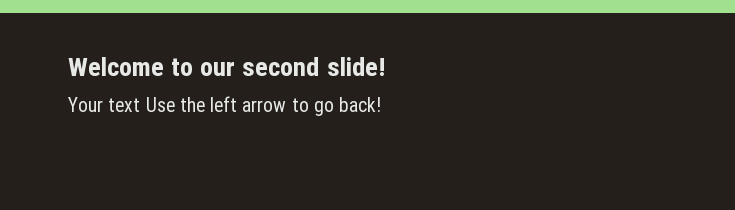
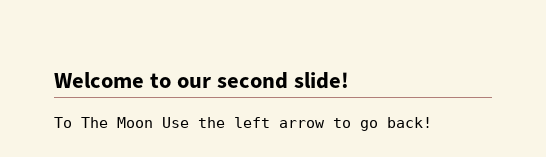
- Your text Use the left arrow to go back!
+ To The Moon Use the left arrow to go back!

